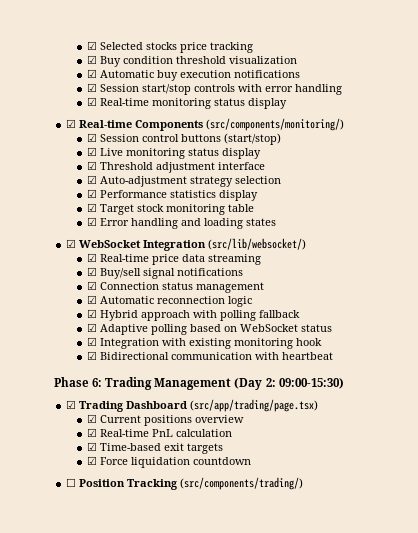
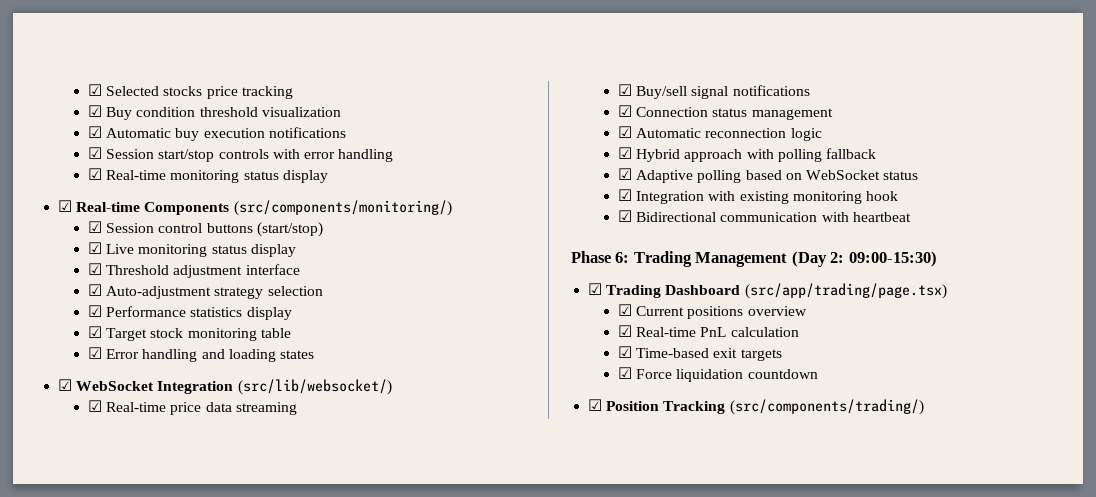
- ☐ Position Tracking (src/components/trading/)
+ ☑ Position Tracking (src/components/trading/)

